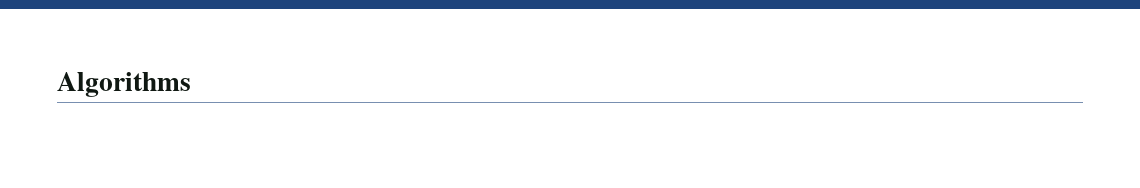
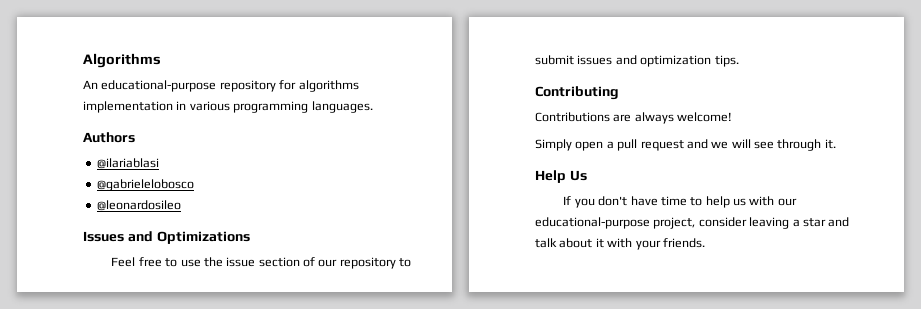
+ An educational-purpose repository for algorithms implementation in various programming languages.
+ Authors
+ @ilariablasi
+ @gabrielelobosco
+ @leonardosileo
+ Issues and Optimizations
+ Feel free to use the issue section of our repository to submit issues and optimization tips.
+ Contributing
+ Contributions are always welcome!
+ Simply open a pull request and we will see through it.
+ Help Us
+ If you don't have time to help us with our educational-purpose project, consider leaving a star and talk about it with your friends.

